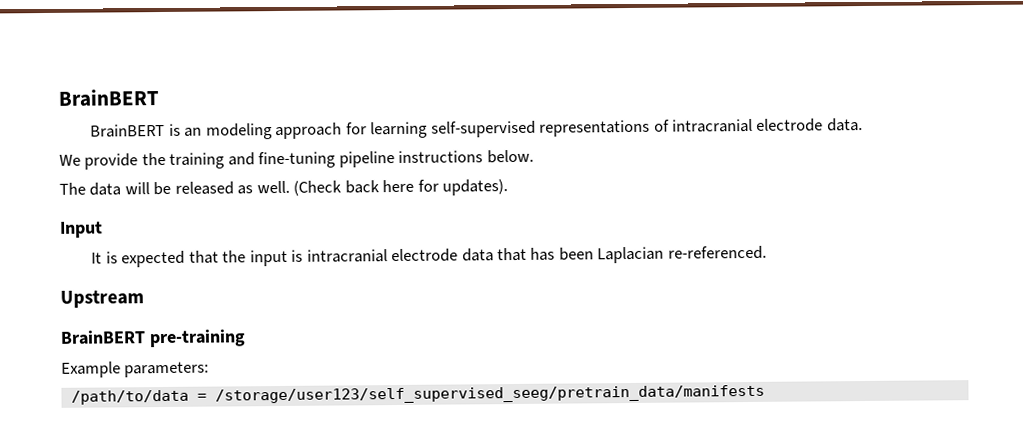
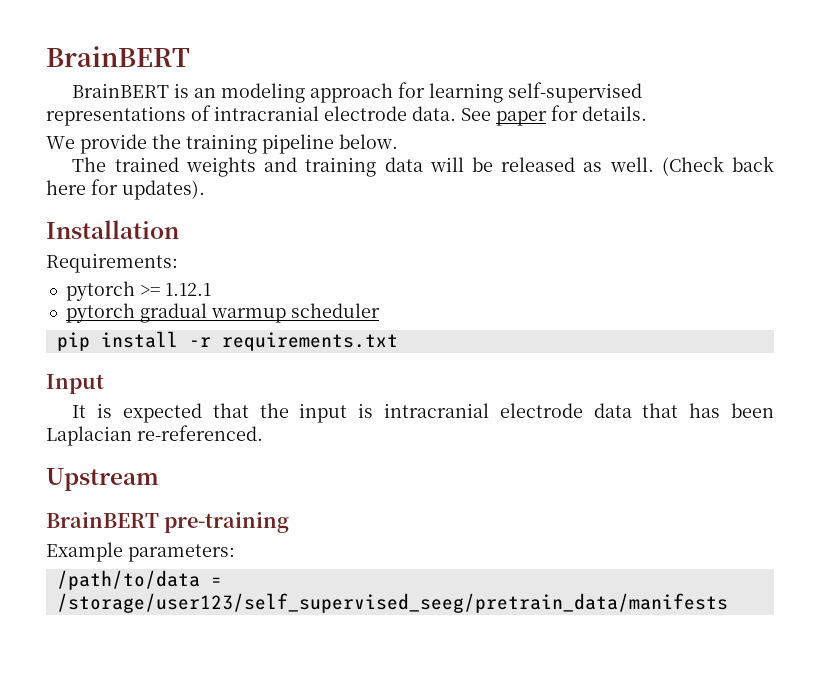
+ See paper for details.
- We provide the training and fine-tuning pipeline instructions below.
- The data will be released as well.
+ We provide the training pipeline below.
+ The trained weights and training data will be released as well.
+ Installation
+ Requirements:
+ pytorch >= 1.12.1
+ pytorch gradual warmup scheduler
+ pip install -r requirements.txt

